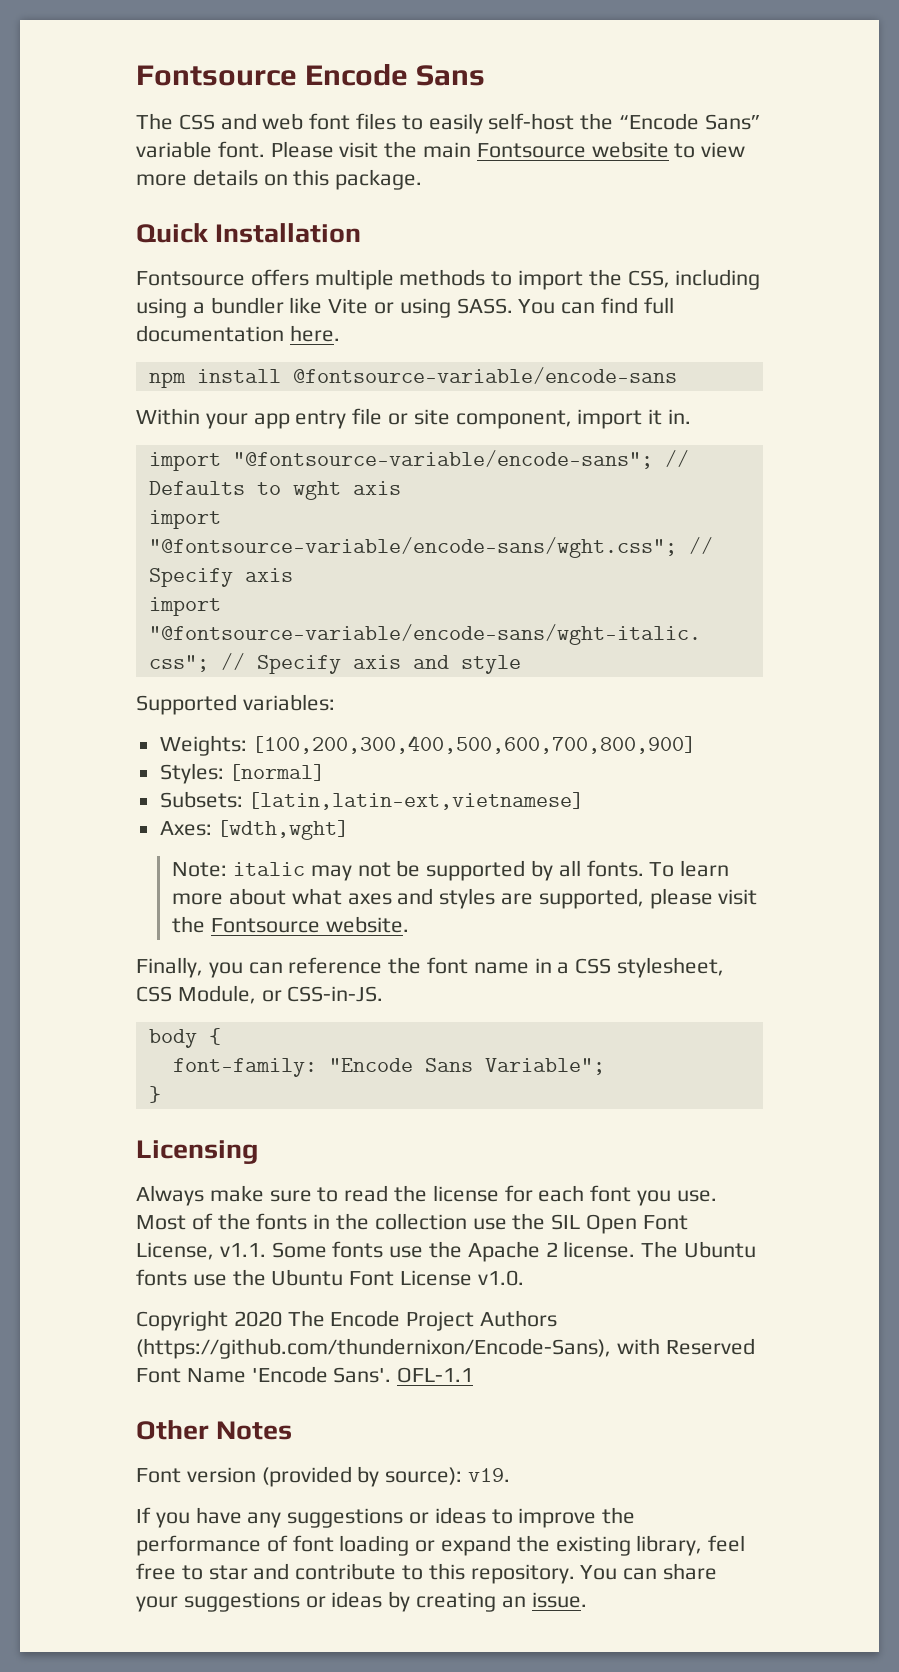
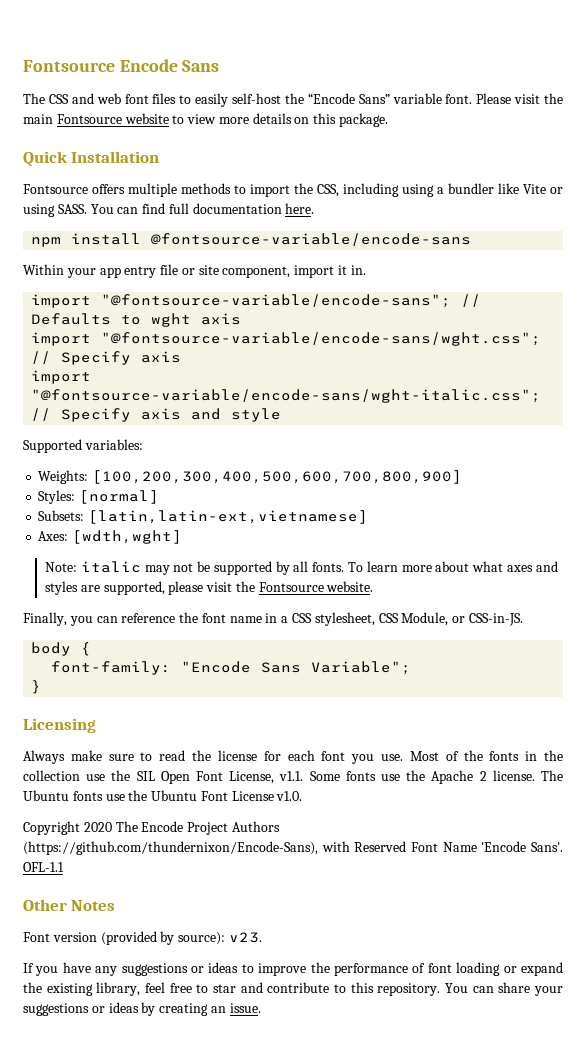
- Font version (provided by source): v19.
+ Font version (provided by source): v23.

